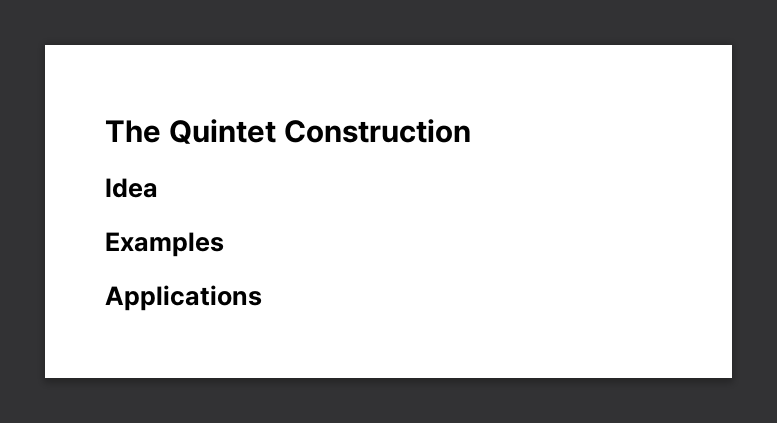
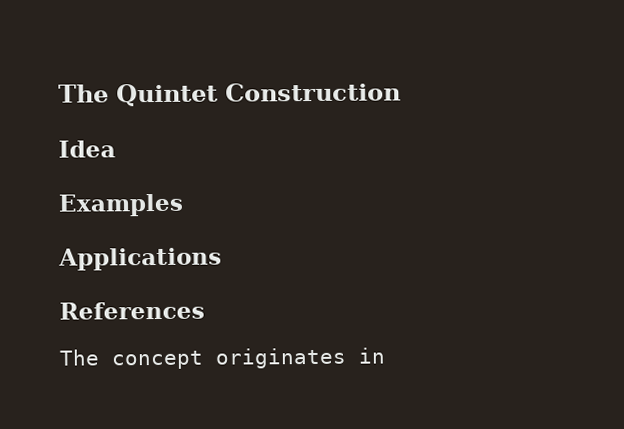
+ References
+ The concept originates in

